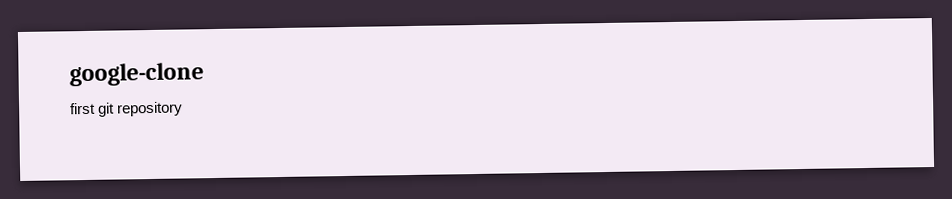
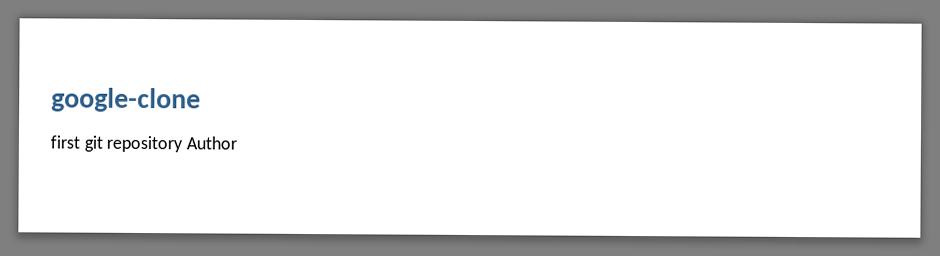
- first git repository
+ first git repository Author

